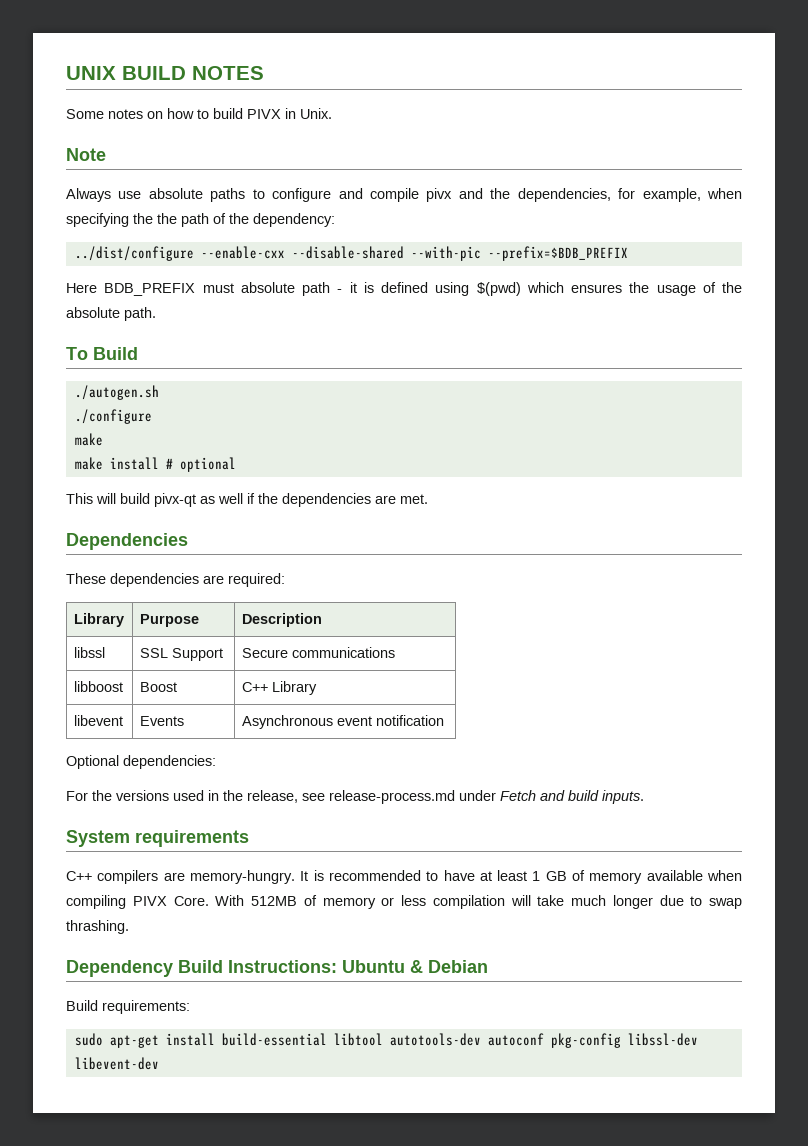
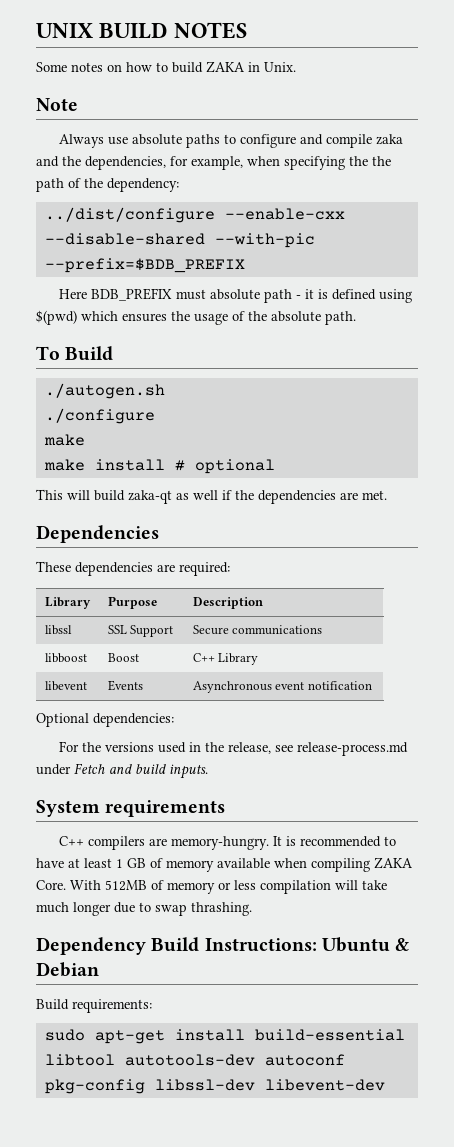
- Some notes on how to build PIVX in Unix.
+ Some notes on how to build ZAKA in Unix.
- Always use absolute paths to configure and compile pivx and the dependencies, for example, when specifying the the path of the dependency:
+ Always use absolute paths to configure and compile zaka and the dependencies, for example, when specifying the the path of the dependency:
- This will build pivx-qt as well if the dependencies are met.
+ This will build zaka-qt as well if the dependencies are met.
- It is recommended to have at least 1 GB of memory available when compiling PIVX Core.
+ It is recommended to have at least 1 GB of memory available when compiling ZAKA Core.

